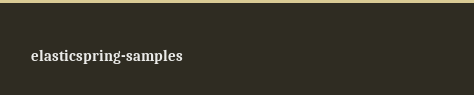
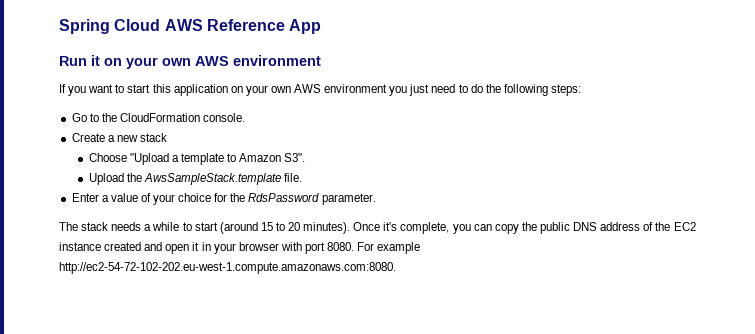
- elasticspring-samples
+ Spring Cloud AWS Reference App
+ Run it on your own AWS environment
+ If you want to start this application on your own AWS environment you just need to do the following steps:
+ Go to the CloudFormation console.
+ Create a new stack
+ Choose "Upload a template to Amazon S3".
+ Upload the AwsSampleStack.template file.
+ Enter a value of your choice for the RdsPassword parameter.
+ The stack needs a while to start (around 15 to 20 minutes). Once it's complete, you can copy the public DNS address of the EC2 instance created and open it in your browser with port 8080. For example http://ec2-54-72-102-202.eu-west-1.compute.amazonaws.com:8080.

